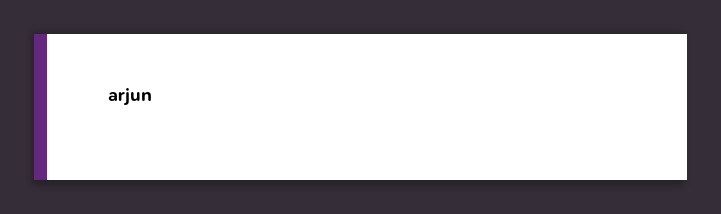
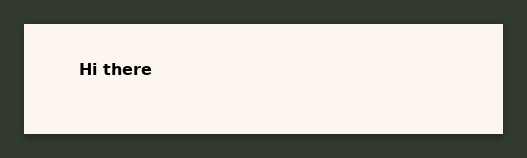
- arjun
+ Hi there

